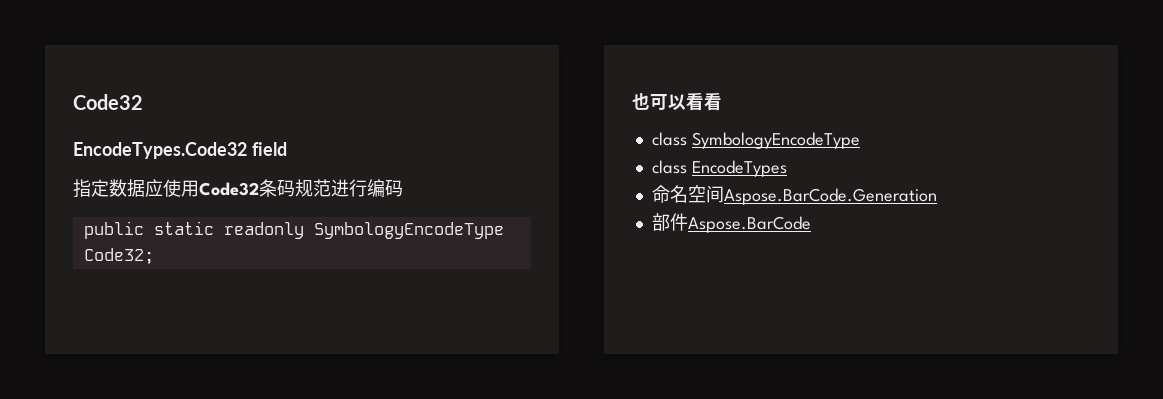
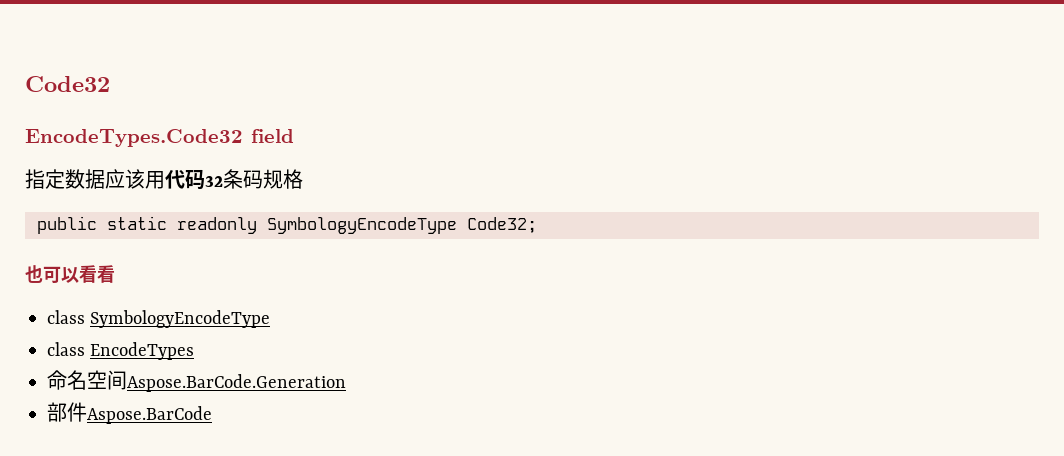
- 指定数据应使用Code32条码规范进行编码
+ 指定数据应该用代码32条码规格

